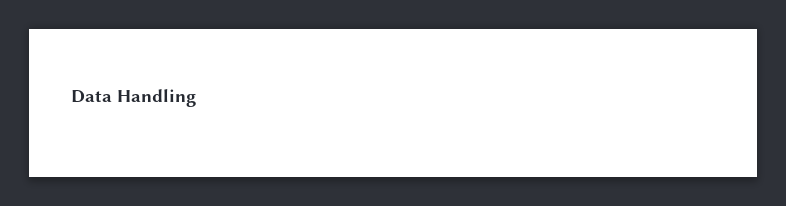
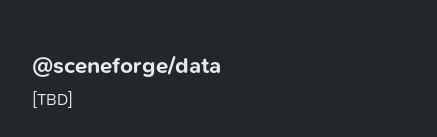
- Data Handling
+ @sceneforge/data
+ [TBD]

